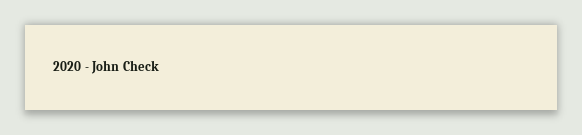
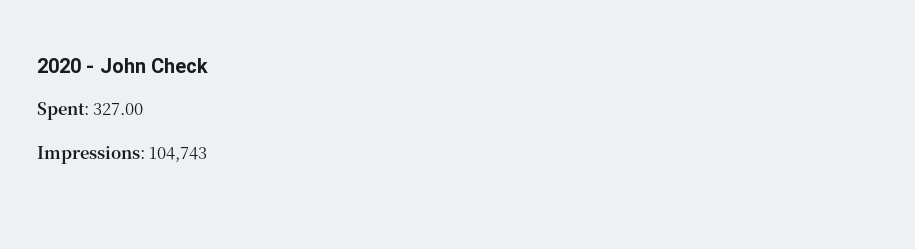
+ Spent: 327.00
+ Impressions: 104,743

